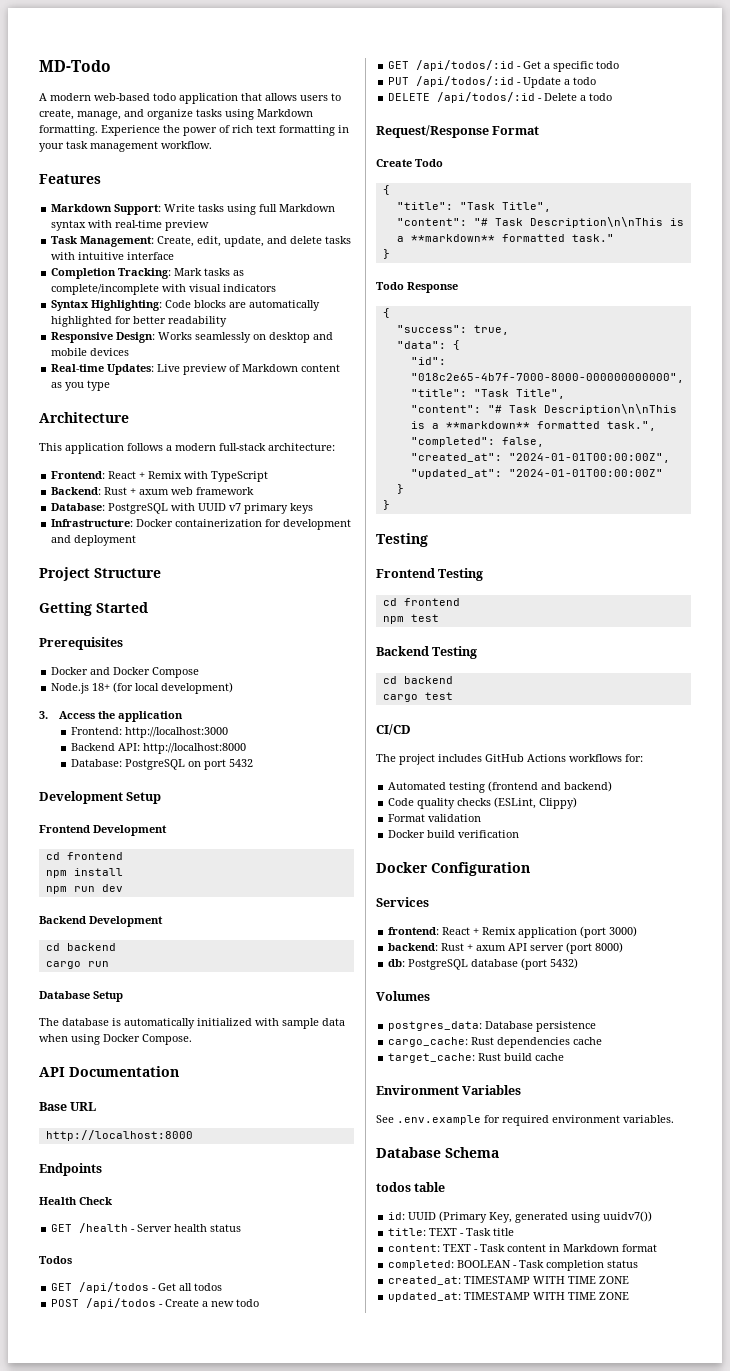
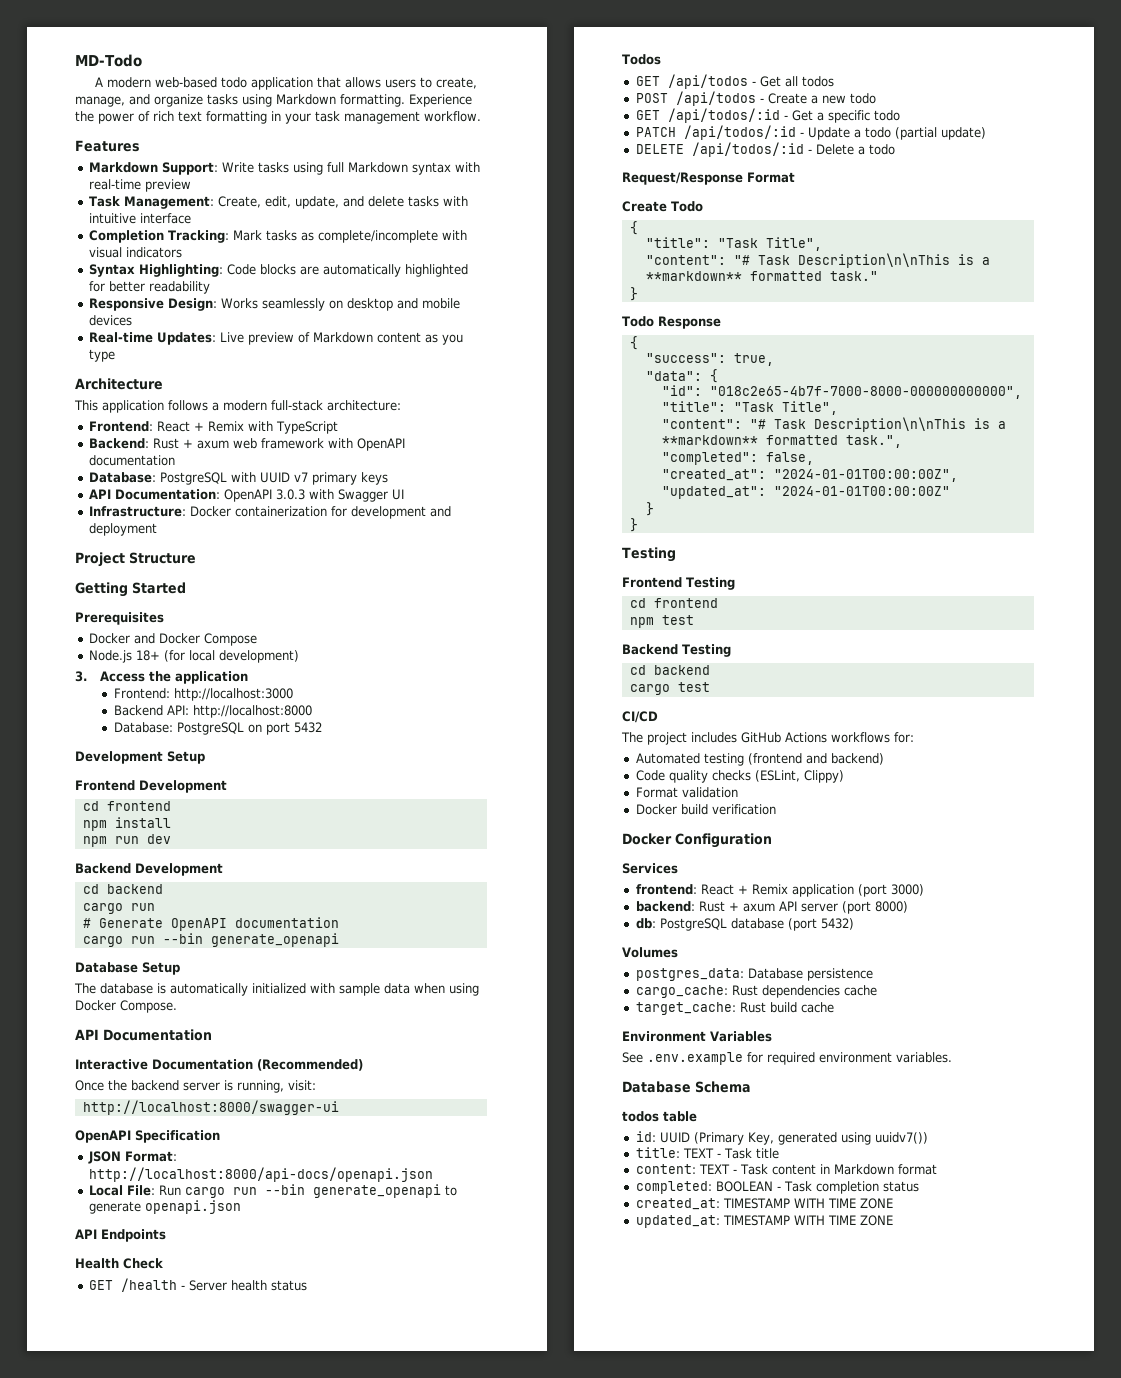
- Backend: Rust + axum web framework
+ Backend: Rust + axum web framework with OpenAPI documentation
+ API Documentation: OpenAPI 3.0.3 with Swagger UI
+ # Generate OpenAPI documentation
+ cargo run --bin generate_openapi
- Base URL
- http://localhost:8000
- Endpoints
+ Interactive Documentation (Recommended)
+ Once the backend server is running, visit:
+ http://localhost:8000/swagger-ui
+ OpenAPI Specification
+ JSON Format: http://localhost:8000/api-docs/openapi.json
+ Local File: Run cargo run --bin generate_openapi to generate openapi.json
+ API Endpoints
- PUT /api/todos/:id - Update a todo
+ PATCH /api/todos/:id - Update a todo (partial update)

